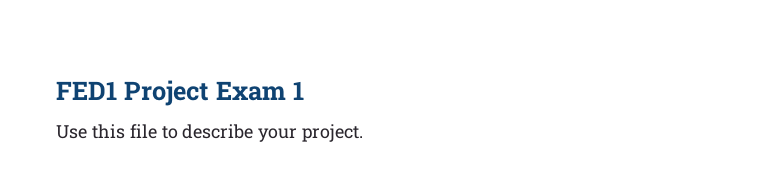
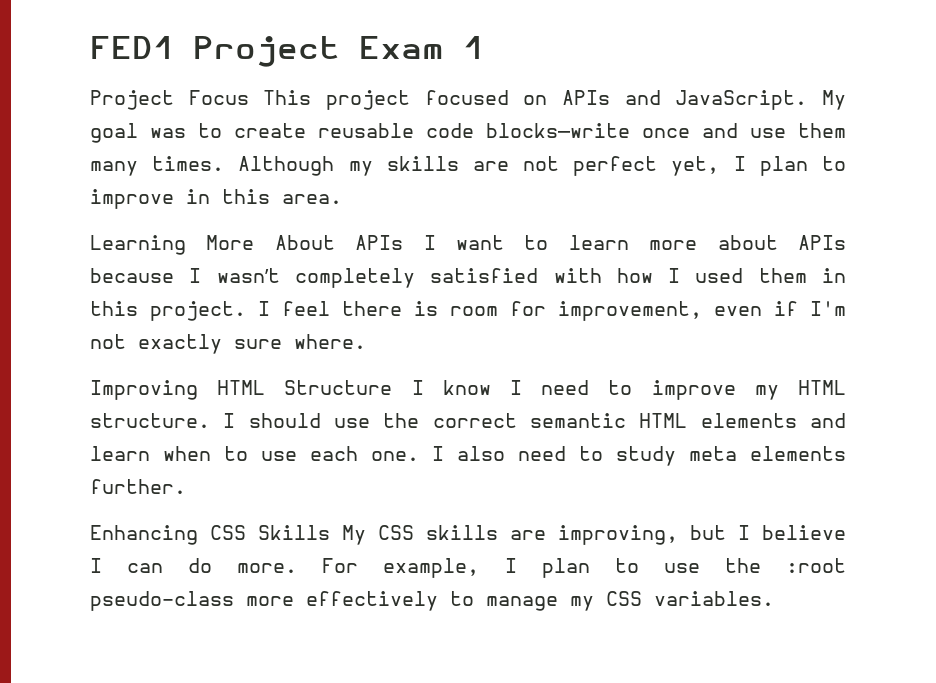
- Use this file to describe your project.
+ Project Focus This project focused on APIs and JavaScript. My goal was to create reusable code blocks—write once and use them many times. Although my skills are not perfect yet, I plan to improve in this area.
+ Learning More About APIs I want to learn more about APIs because I wasn’t completely satisfied with how I used them in this project. I feel there is room for improvement, even if I'm not exactly sure where.
+ Improving HTML Structure I know I need to improve my HTML structure. I should use the correct semantic HTML elements and learn when to use each one. I also need to study meta elements further.
+ Enhancing CSS Skills My CSS skills are improving, but I believe I can do more. For example, I plan to use the :root pseudo-class more effectively to manage my CSS variables.

